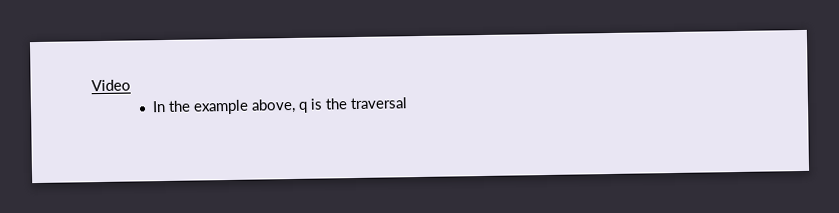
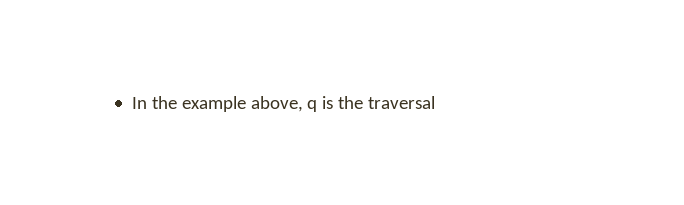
- Video

